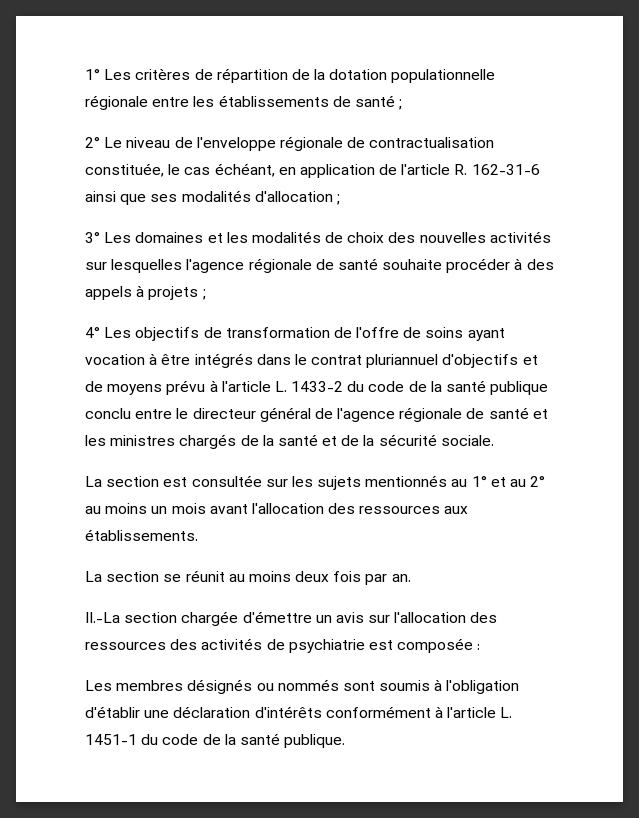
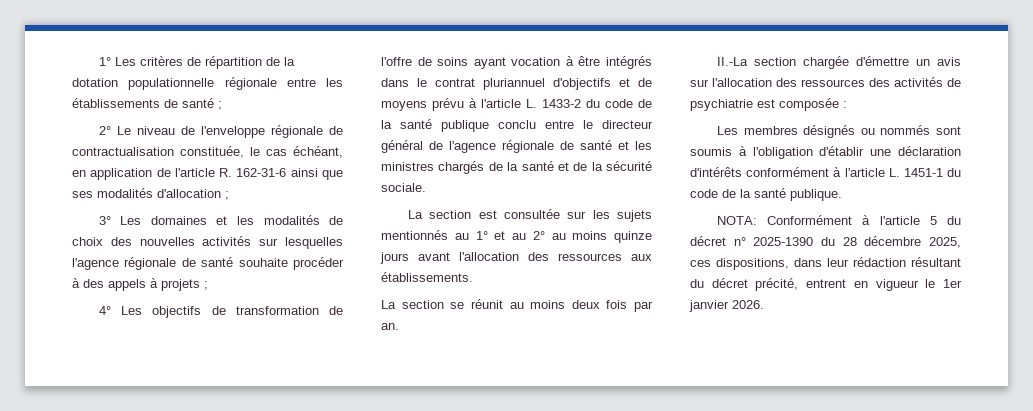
- La section est consultée sur les sujets mentionnés au 1° et au 2° au moins un mois avant l'allocation des ressources aux établissements.
+ La section est consultée sur les sujets mentionnés au 1° et au 2° au moins quinze jours avant l'allocation des ressources aux établissements.
+ NOTA: Conformément à l'article 5 du décret n° 2025-1390 du 28 décembre 2025, ces dispositions, dans leur rédaction résultant du décret précité, entrent en vigueur le 1er janvier 2026.

